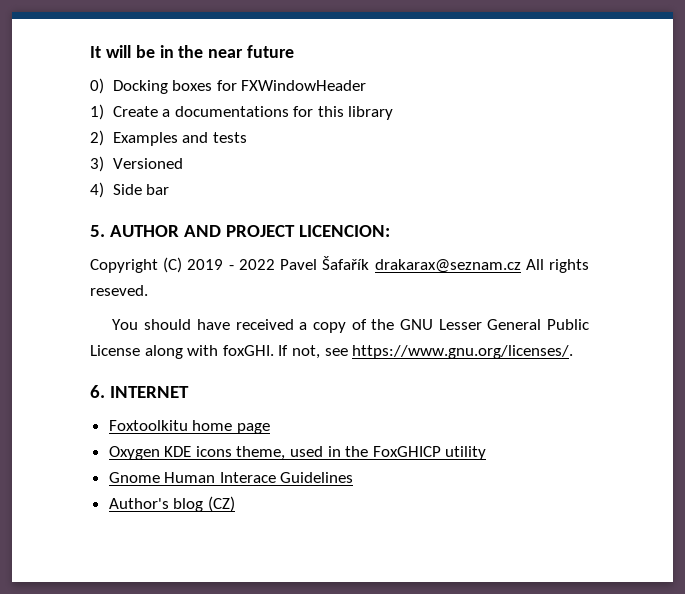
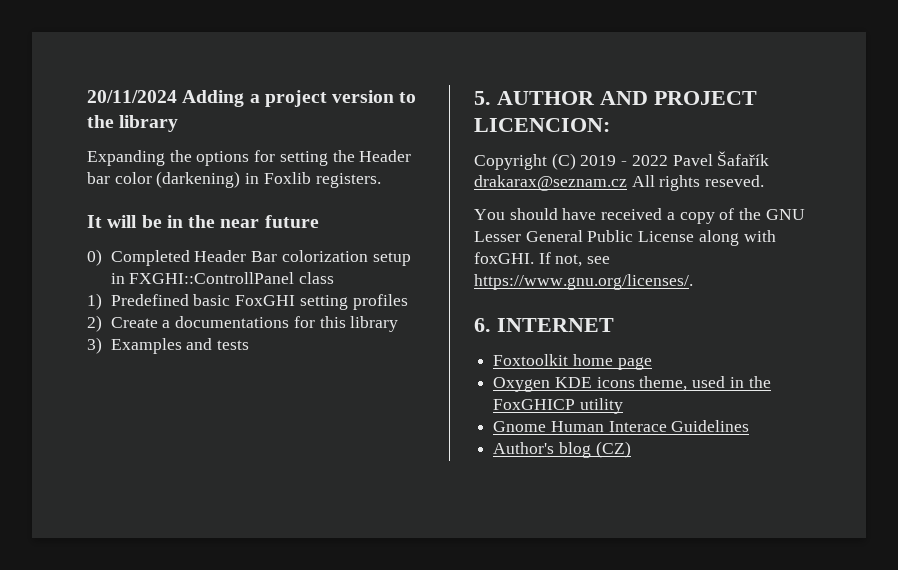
+ 20/11/2024 Adding a project version to the library
+ Expanding the options for setting the Header bar color (darkening) in Foxlib registers.
- 0) Docking boxes for FXWindowHeader
- 1) Create a documentations for this library
+ 0) Completed Header Bar colorization setup in FXGHI::ControllPanel class
+ 1) Predefined basic FoxGHI setting profiles
+ 2) Create a documentations for this library
- 2) Examples and tests
+ 3) Examples and tests
- 3) Versioned
- 4) Side bar
- Foxtoolkitu home page
+ Foxtoolkit home page

